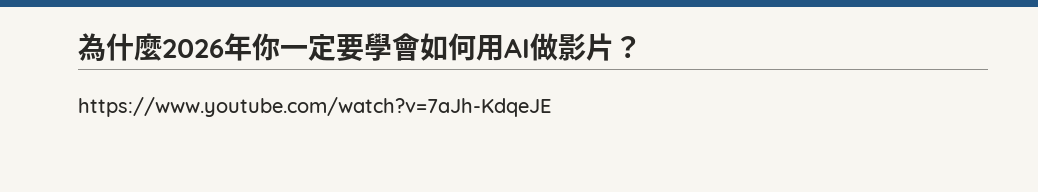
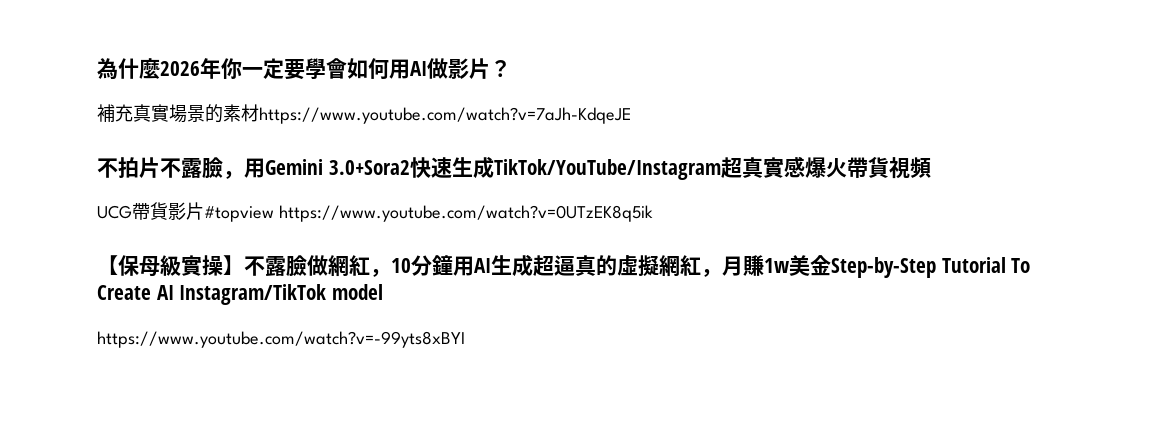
- https://www.youtube.com/watch?v=7aJh-KdqeJE
+ 補充真實場景的素材https://www.youtube.com/watch?v=7aJh-KdqeJE
+ 不拍片不露臉，用Gemini 3.0+Sora2快速生成TikTok/YouTube/Instagram超真實感爆火帶貨視頻
+ UCG帶貨影片#topview https://www.youtube.com/watch?v=0UTzEK8q5ik
+ 【保母級實操】不露臉做網紅，10分鐘用AI生成超逼真的虛擬網紅，月賺1w美金Step-by-Step Tutorial To Create AI Instagram/TikTok model
+ https://www.youtube.com/watch?v=-99yts8xBYI

